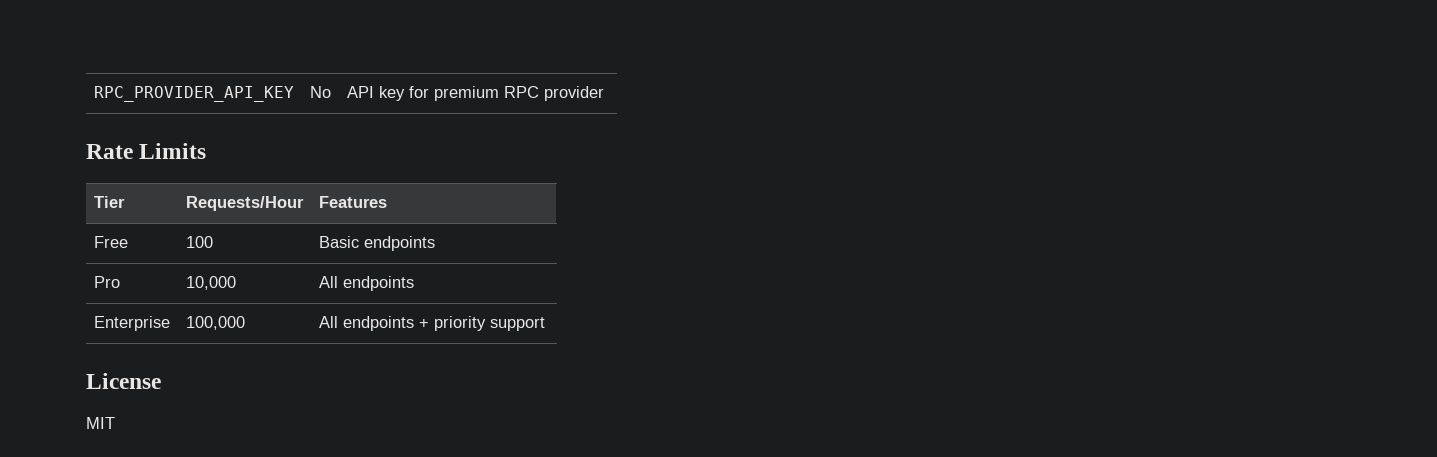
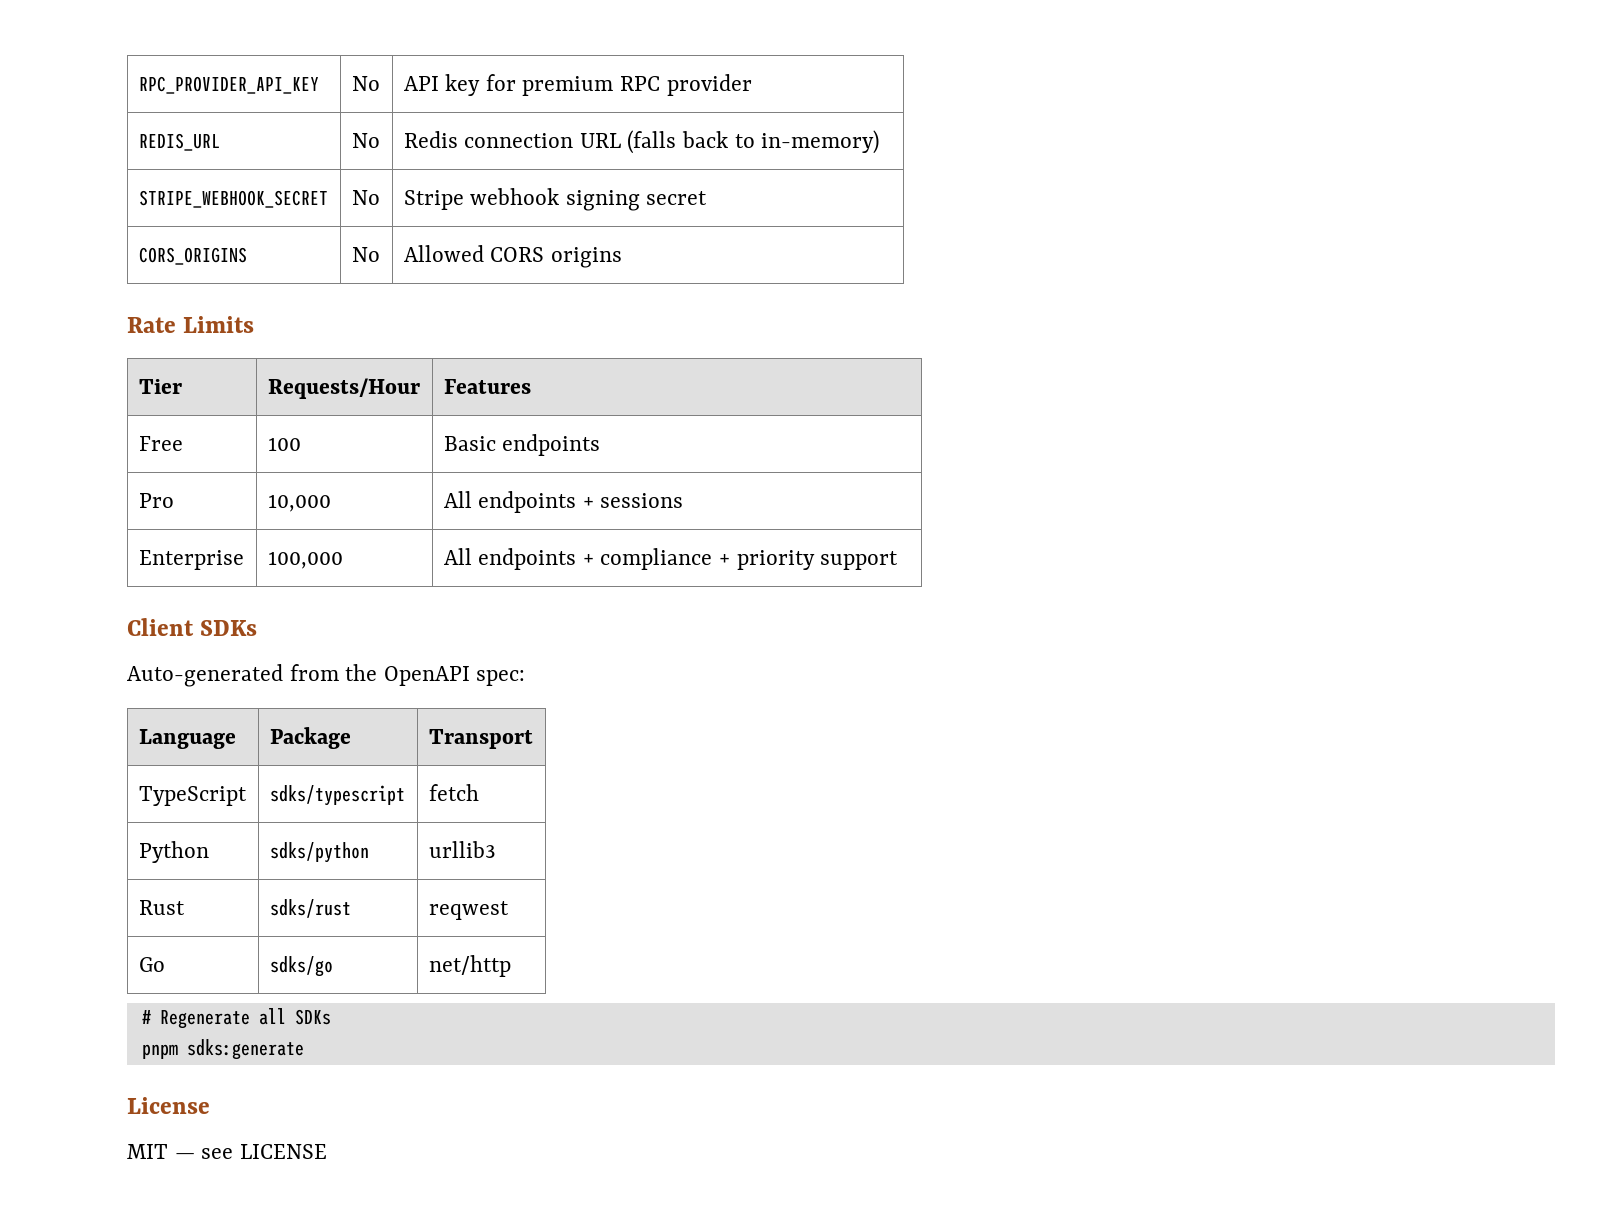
+ REDIS_URL | No | Redis connection URL (falls back to in-memory)
+ STRIPE_WEBHOOK_SECRET | No | Stripe webhook signing secret
+ CORS_ORIGINS | No | Allowed CORS origins
- Pro | 10,000 | All endpoints
+ Pro | 10,000 | All endpoints + sessions
- Enterprise | 100,000 | All endpoints + priority support
+ Enterprise | 100,000 | All endpoints + compliance + priority support
+ Client SDKs
+ Auto-generated from the OpenAPI spec:
+ Language | Package | Transport
+ TypeScript | sdks/typescript | fetch
+ Python | sdks/python | urllib3
+ Rust | sdks/rust | reqwest
+ Go | sdks/go | net/http
+ # Regenerate all SDKs
+ pnpm sdks:generate
- MIT
+ MIT — see LICENSE

